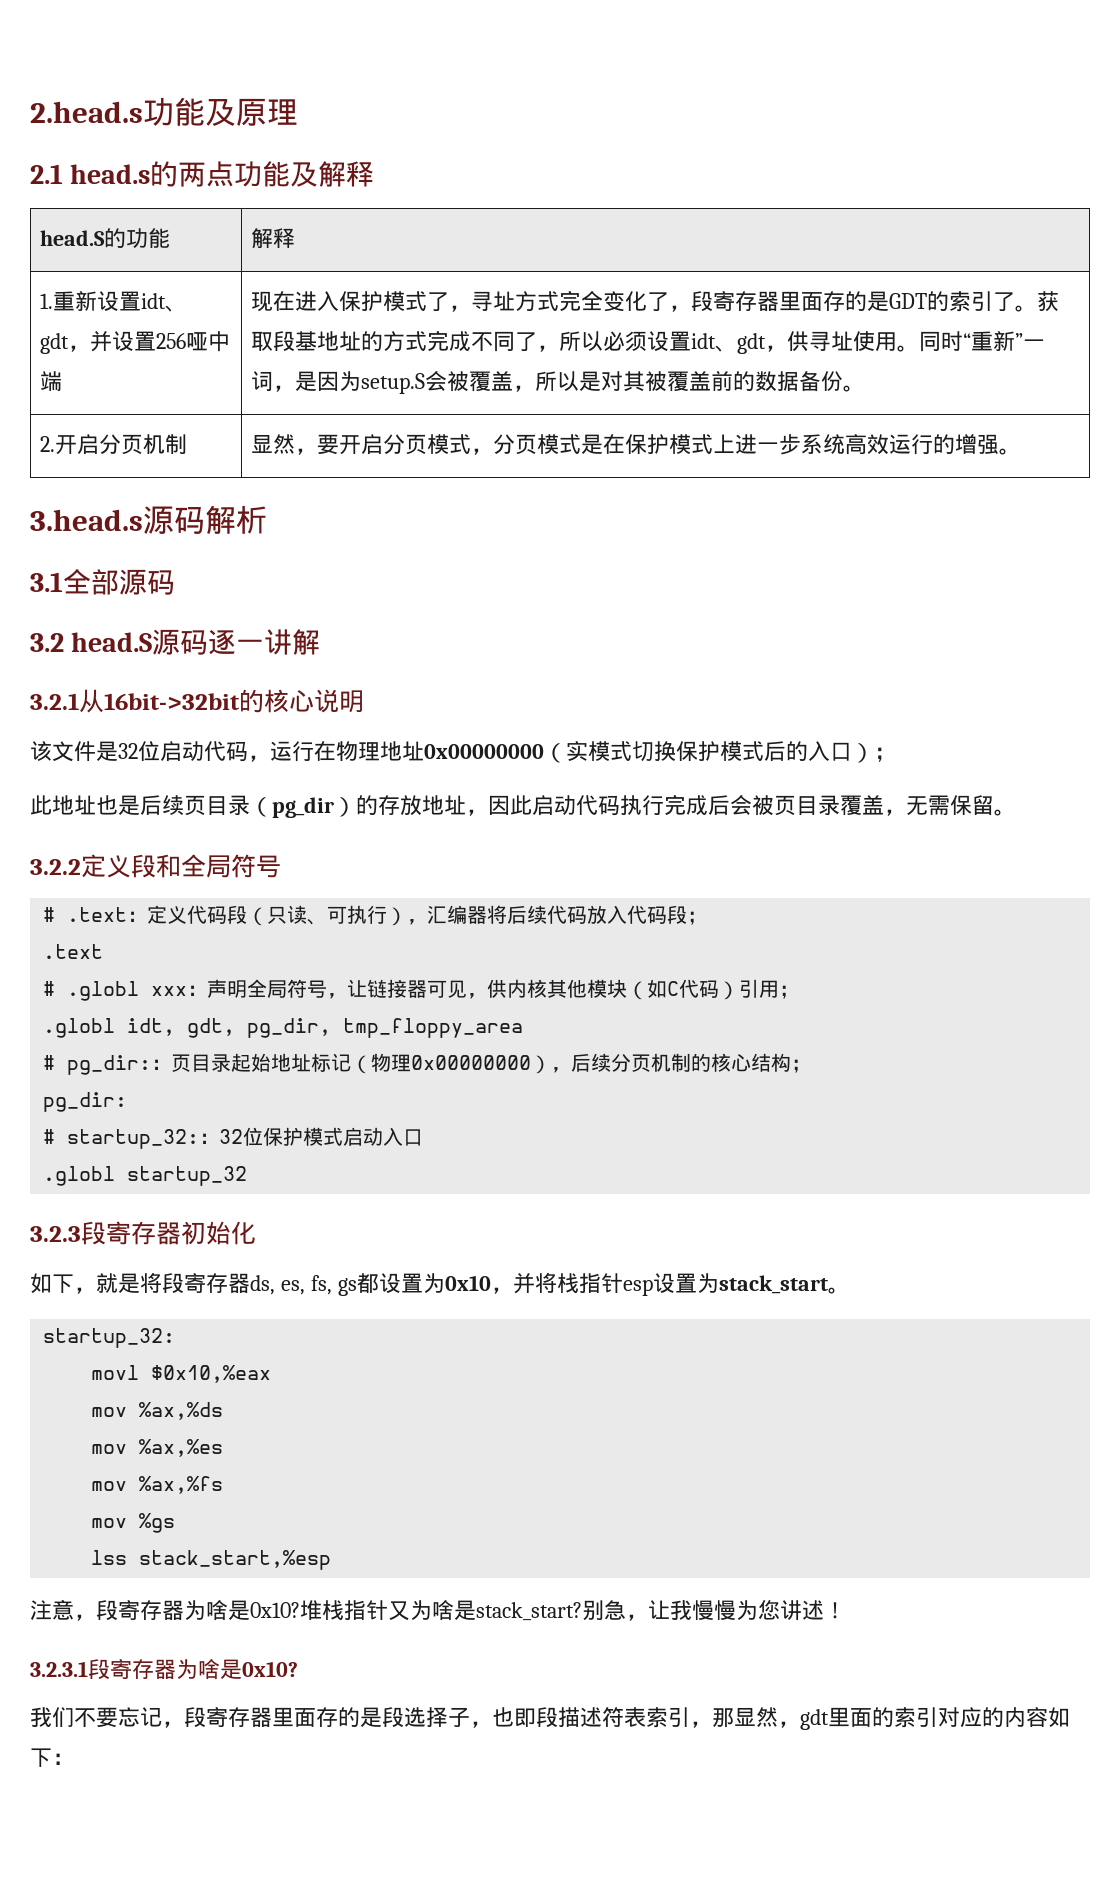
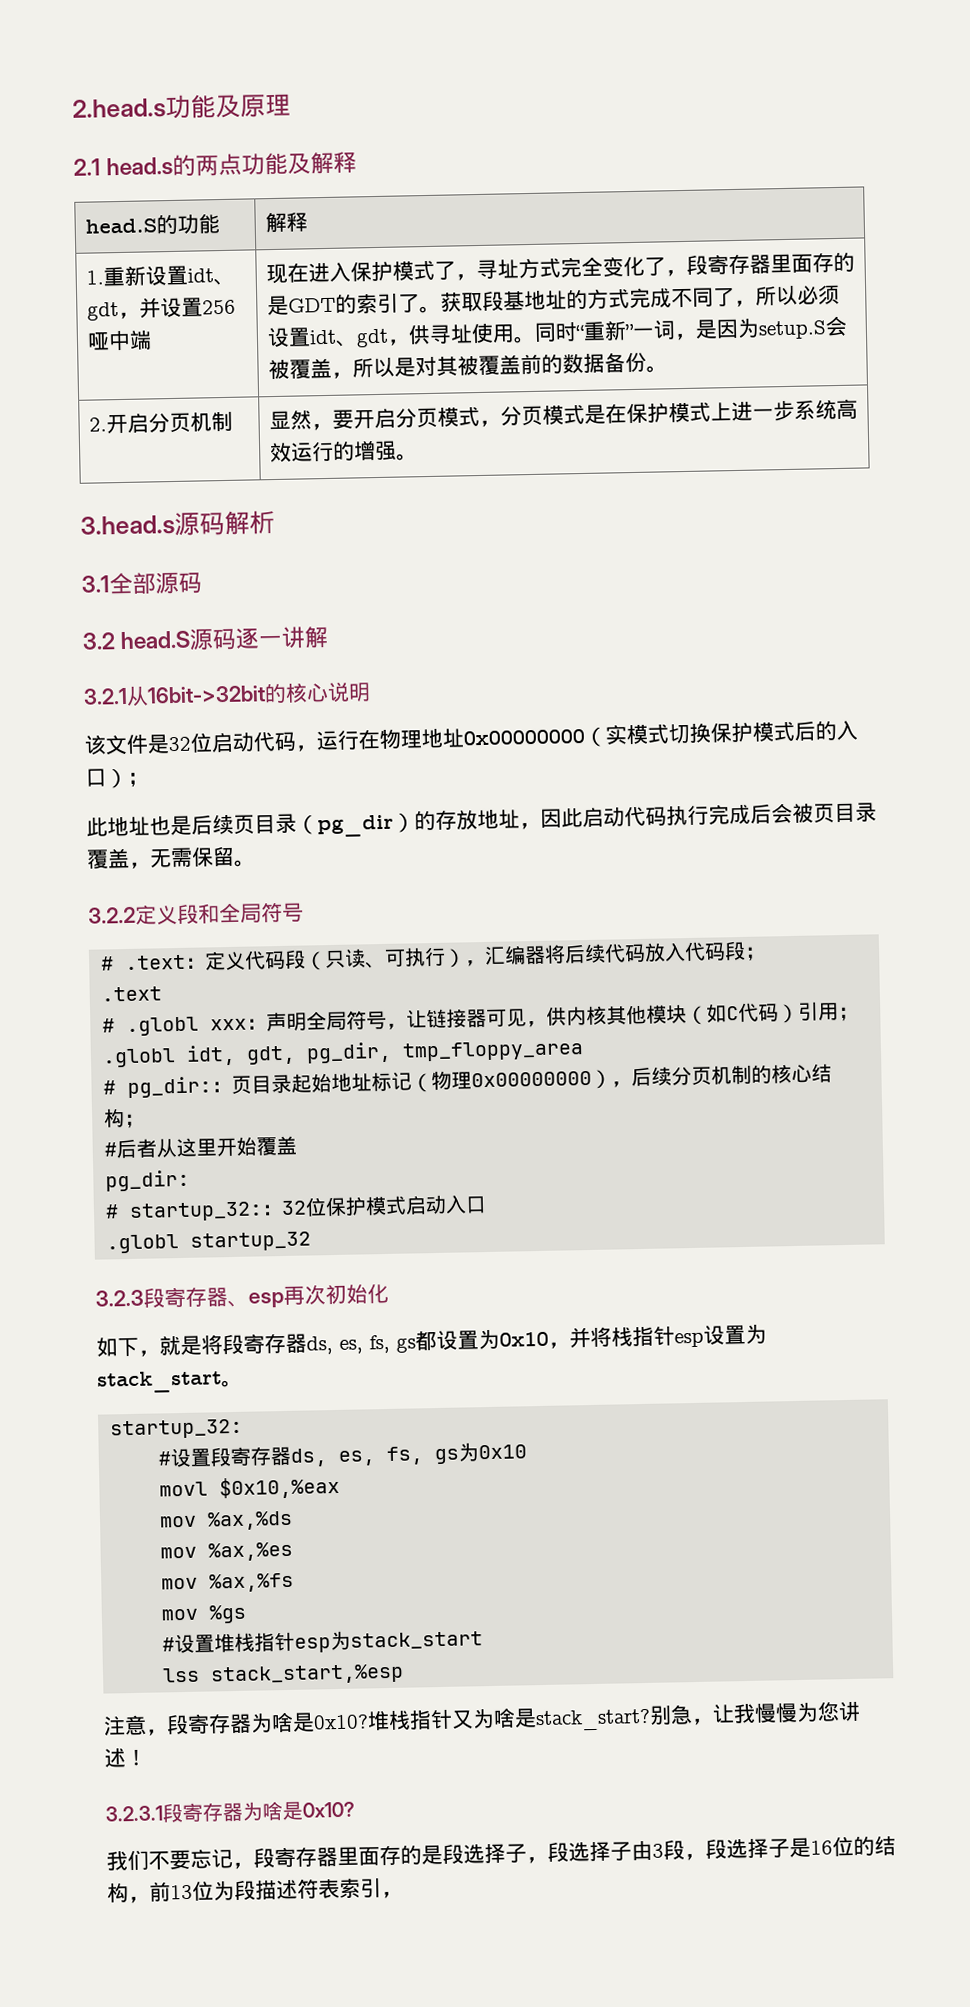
+ #后者从这里开始覆盖
- 3.2.3段寄存器初始化
+ 3.2.3段寄存器、esp再次初始化
+ #设置段寄存器ds, es, fs, gs为0x10
+ #设置堆栈指针esp为stack_start
- 我们不要忘记，段寄存器里面存的是段选择子，也即段描述符表索引，那显然，gdt里面的索引对应的内容如下：
+ 我们不要忘记，段寄存器里面存的是段选择子，段选择子由3段，段选择子是16位的结构，前13位为段描述符表索引，

